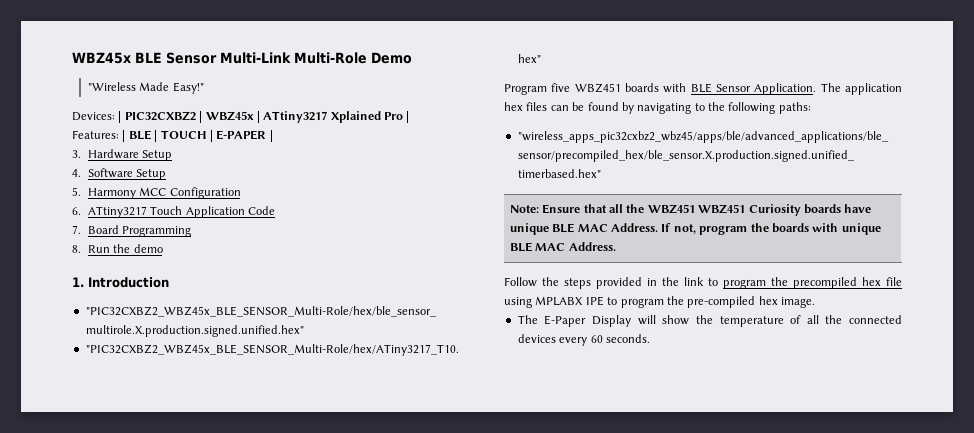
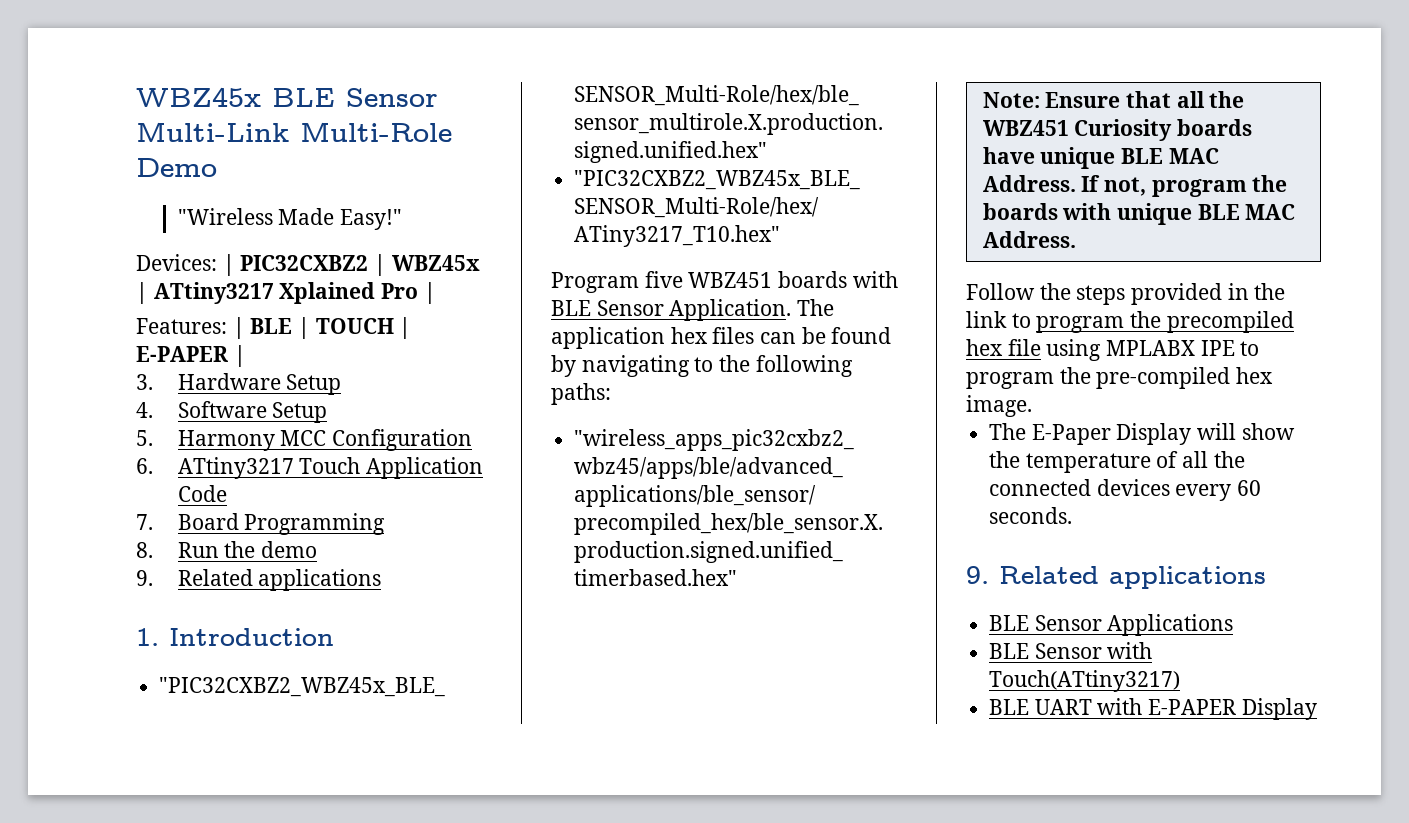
  8. Run the demo
+ 9. Related applications
- Note: Ensure that all the WBZ451 WBZ451 Curiosity boards have unique BLE MAC Address. If not, program the boards with unique BLE MAC Address.
+ Note: Ensure that all the WBZ451 Curiosity boards have unique BLE MAC Address. If not, program the boards with unique BLE MAC Address.
  The E-Paper Display will show the temperature of all the connected devices every 60 seconds.
+ 9. Related applications
+ BLE Sensor Applications
+ BLE Sensor with Touch(ATtiny3217)
+ BLE UART with E-PAPER Display

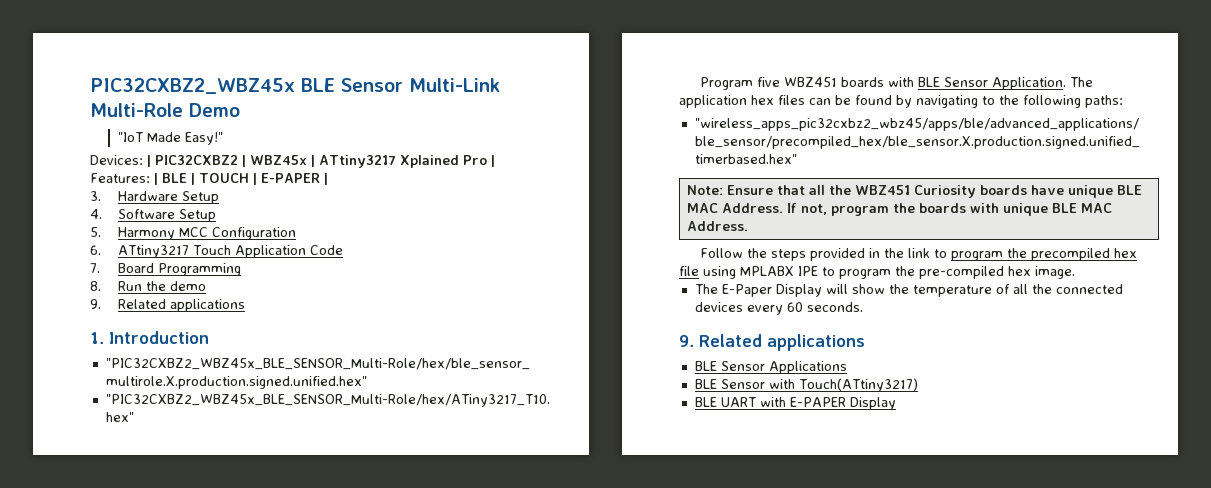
- WBZ45x BLE Sensor Multi-Link Multi-Role Demo
+ PIC32CXBZ2_WBZ45x BLE Sensor Multi-Link Multi-Role Demo
- "Wireless Made Easy!"
+ "IoT Made Easy!"

